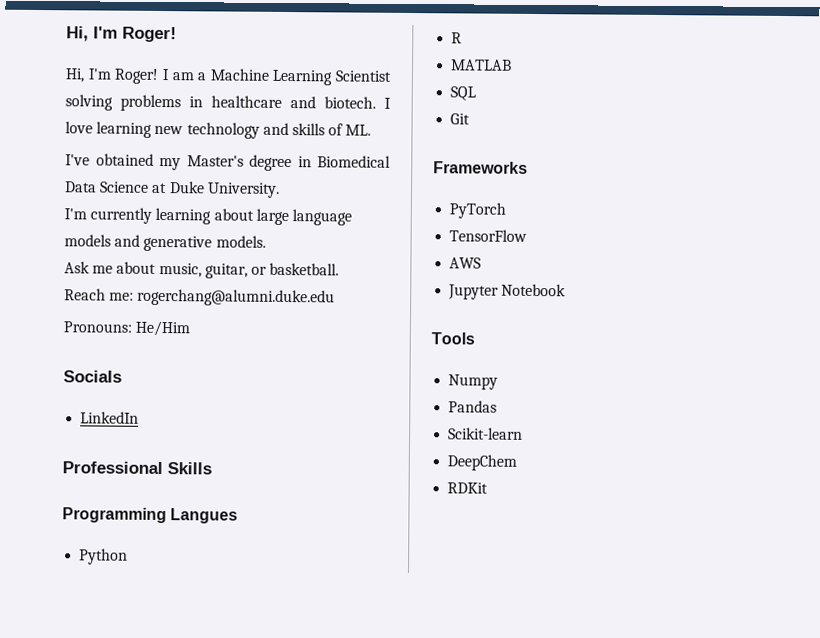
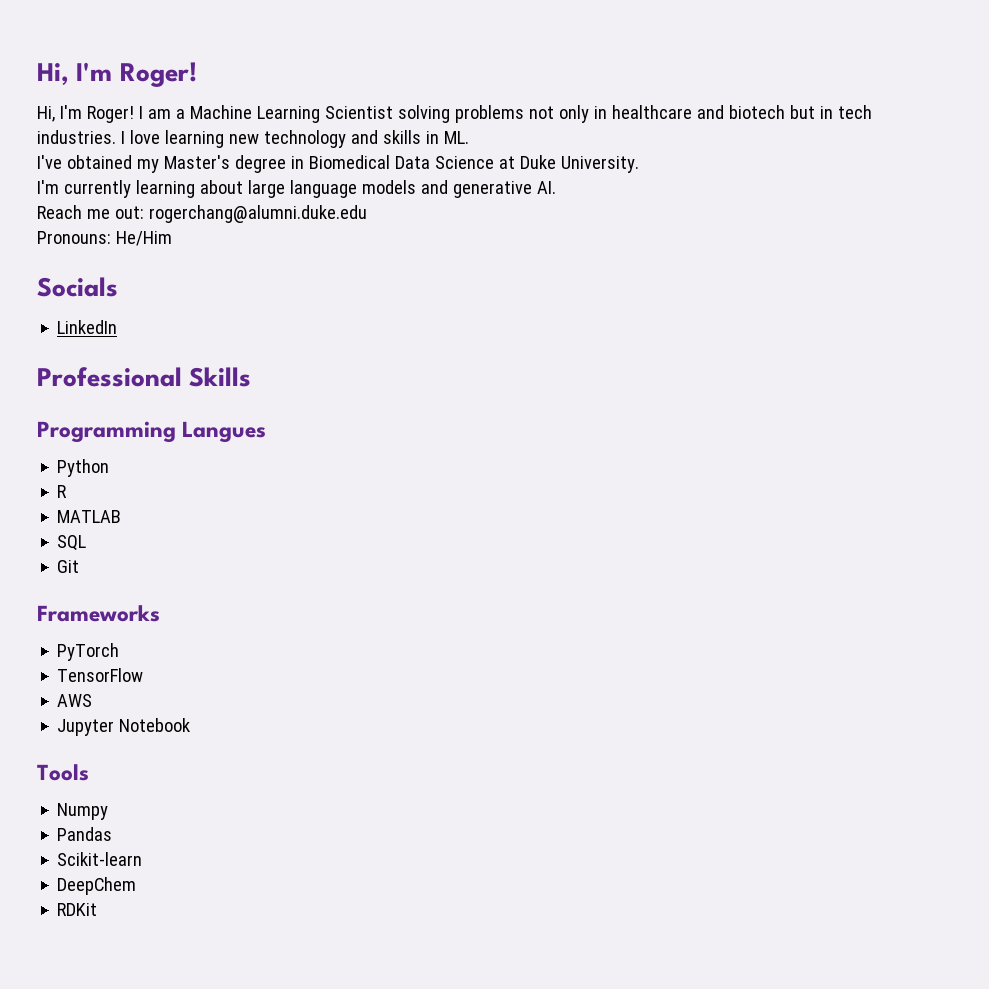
- I am a Machine Learning Scientist solving problems in healthcare and biotech.
+ I am a Machine Learning Scientist solving problems not only in healthcare and biotech but in tech industries.
- I love learning new technology and skills of ML.
+ I love learning new technology and skills in ML.
- I'm currently learning about large language models and generative models.
- Ask me about music, guitar, or basketball.
+ I'm currently learning about large language models and generative AI.
- Reach me: rogerchang@alumni.duke.edu
+ Reach me out: rogerchang@alumni.duke.edu

